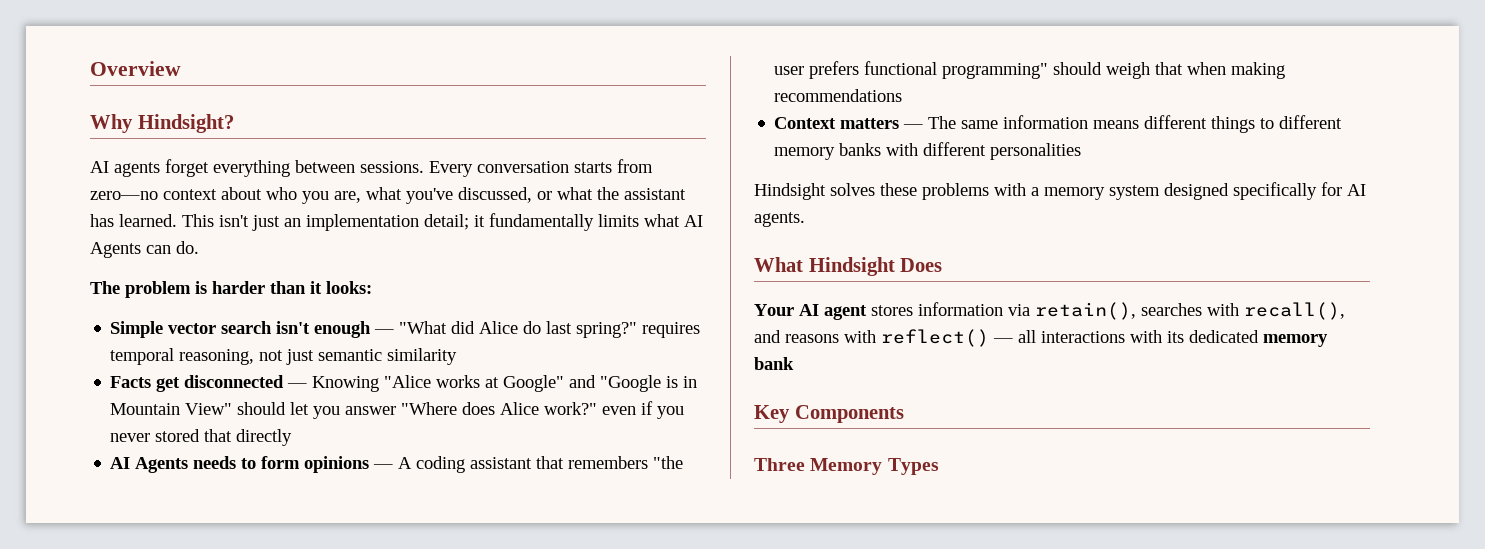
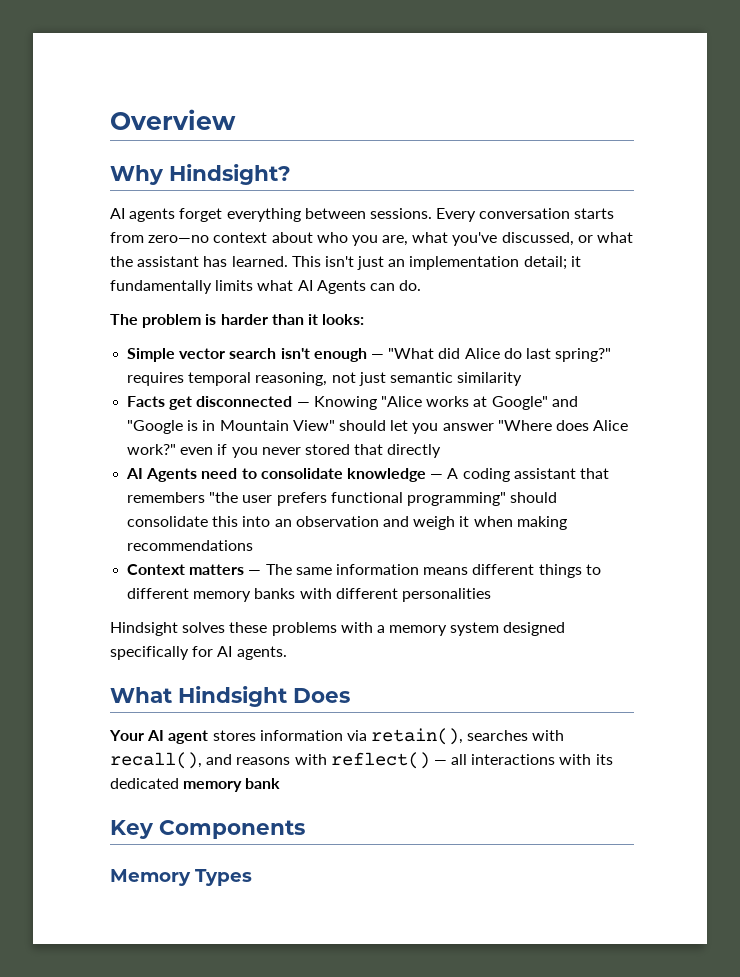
- AI Agents needs to form opinions — A coding assistant that remembers "the user prefers functional programming" should weigh that when making recommendations
+ AI Agents need to consolidate knowledge — A coding assistant that remembers "the user prefers functional programming" should consolidate this into an observation and weigh it when making recommendations
- Three Memory Types
+ Memory Types

